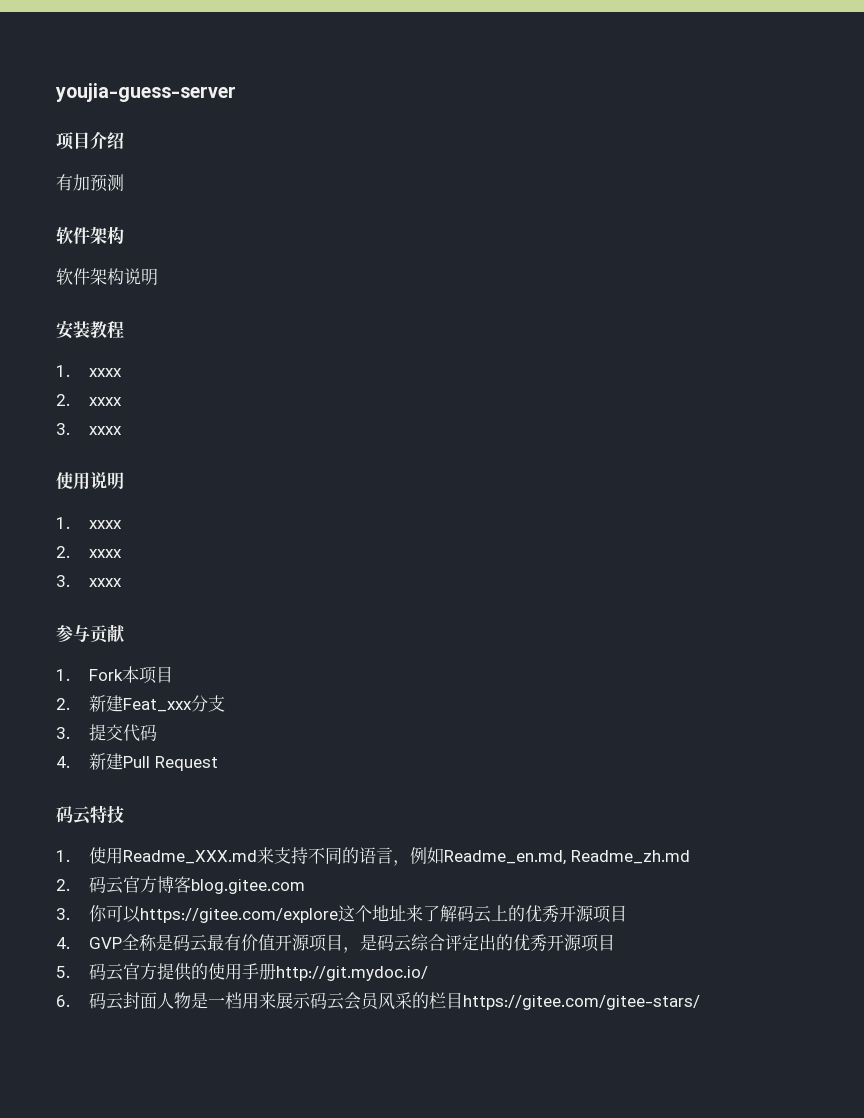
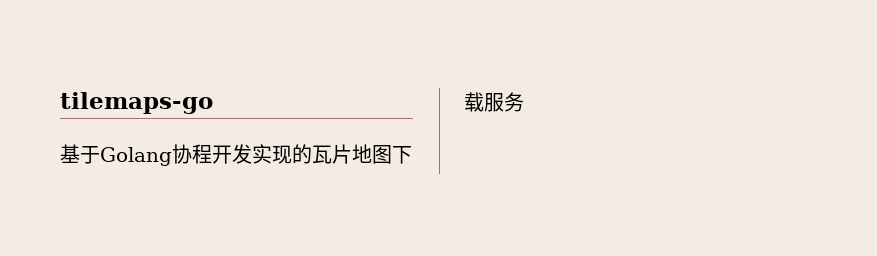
- youjia-guess-server
- 项目介绍
- 有加预测
- 软件架构
- 软件架构说明
- 安装教程
- 1. xxxx
- 2. xxxx
- 3. xxxx
- 使用说明
- 1. xxxx
- 2. xxxx
- 3. xxxx
- 参与贡献
- 1. Fork本项目
- 2.新建Feat_xxx分支
- 3.提交代码
- 4.新建Pull Request
- 码云特技
- 1.使用Readme_XXX.md来支持不同的语言，例如Readme_en.md, Readme_zh.md
- 2.码云官方博客blog.gitee.com
- 3.你可以https://gitee.com/explore这个地址来了解码云上的优秀开源项目
- 4. GVP全称是码云最有价值开源项目，是码云综合评定出的优秀开源项目
- 5.码云官方提供的使用手册http://git.mydoc.io/
- 6.码云封面人物是一档用来展示码云会员风采的栏目https://gitee.com/gitee-stars/
+ tilemaps-go
+ 基于Golang协程开发实现的瓦片地图下载服务

